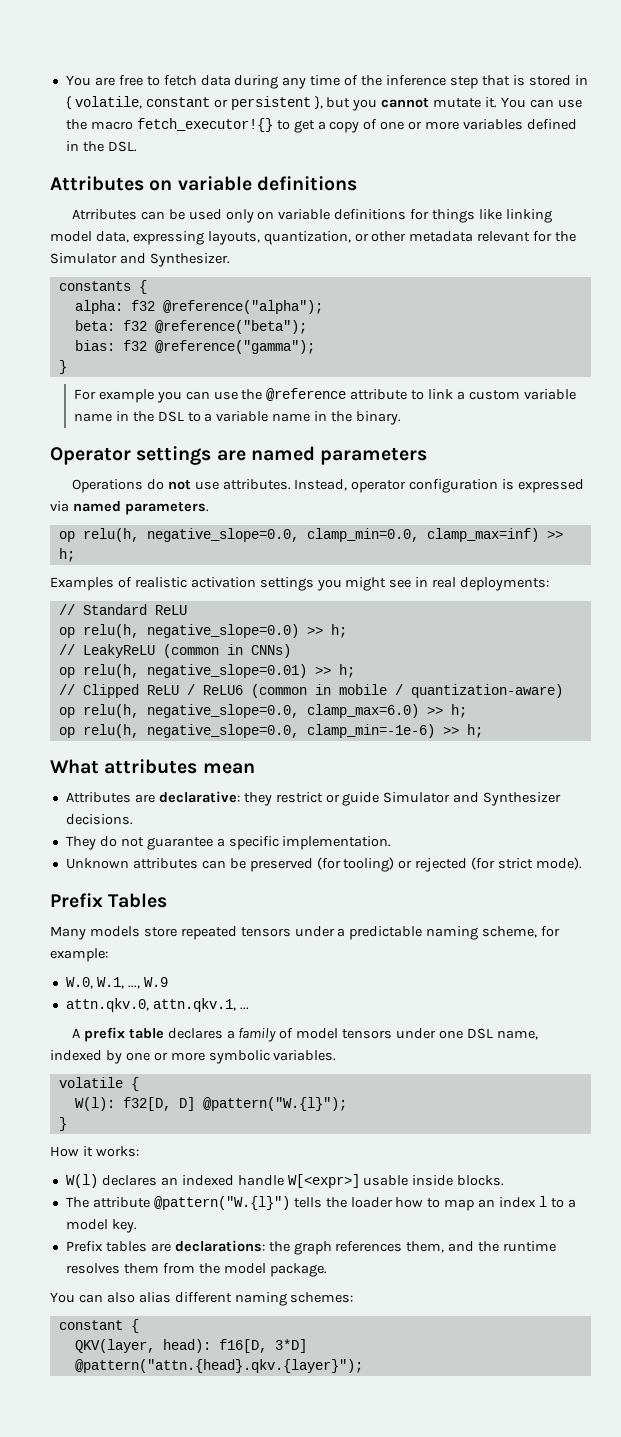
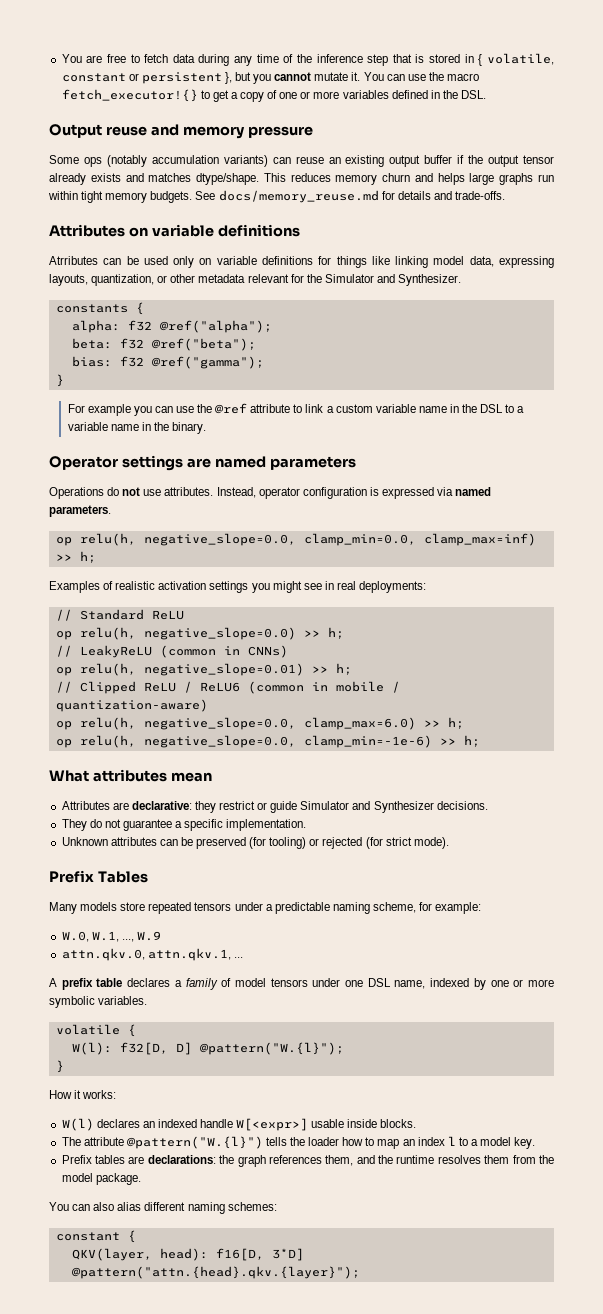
+ Output reuse and memory pressure
+ Some ops (notably accumulation variants) can reuse an existing output buffer if the output tensor already exists and matches dtype/shape. This reduces memory churn and helps large graphs run within tight memory budgets. See docs/memory_reuse.md for details and trade-offs.
- alpha: f32 @reference("alpha");
+ alpha: f32 @ref("alpha");
- beta: f32 @reference("beta");
+ beta: f32 @ref("beta");
- bias: f32 @reference("gamma");
+ bias: f32 @ref("gamma");
- For example you can use the @reference attribute to link a custom variable name in the DSL to a variable name in the binary.
+ For example you can use the @ref attribute to link a custom variable name in the DSL to a variable name in the binary.

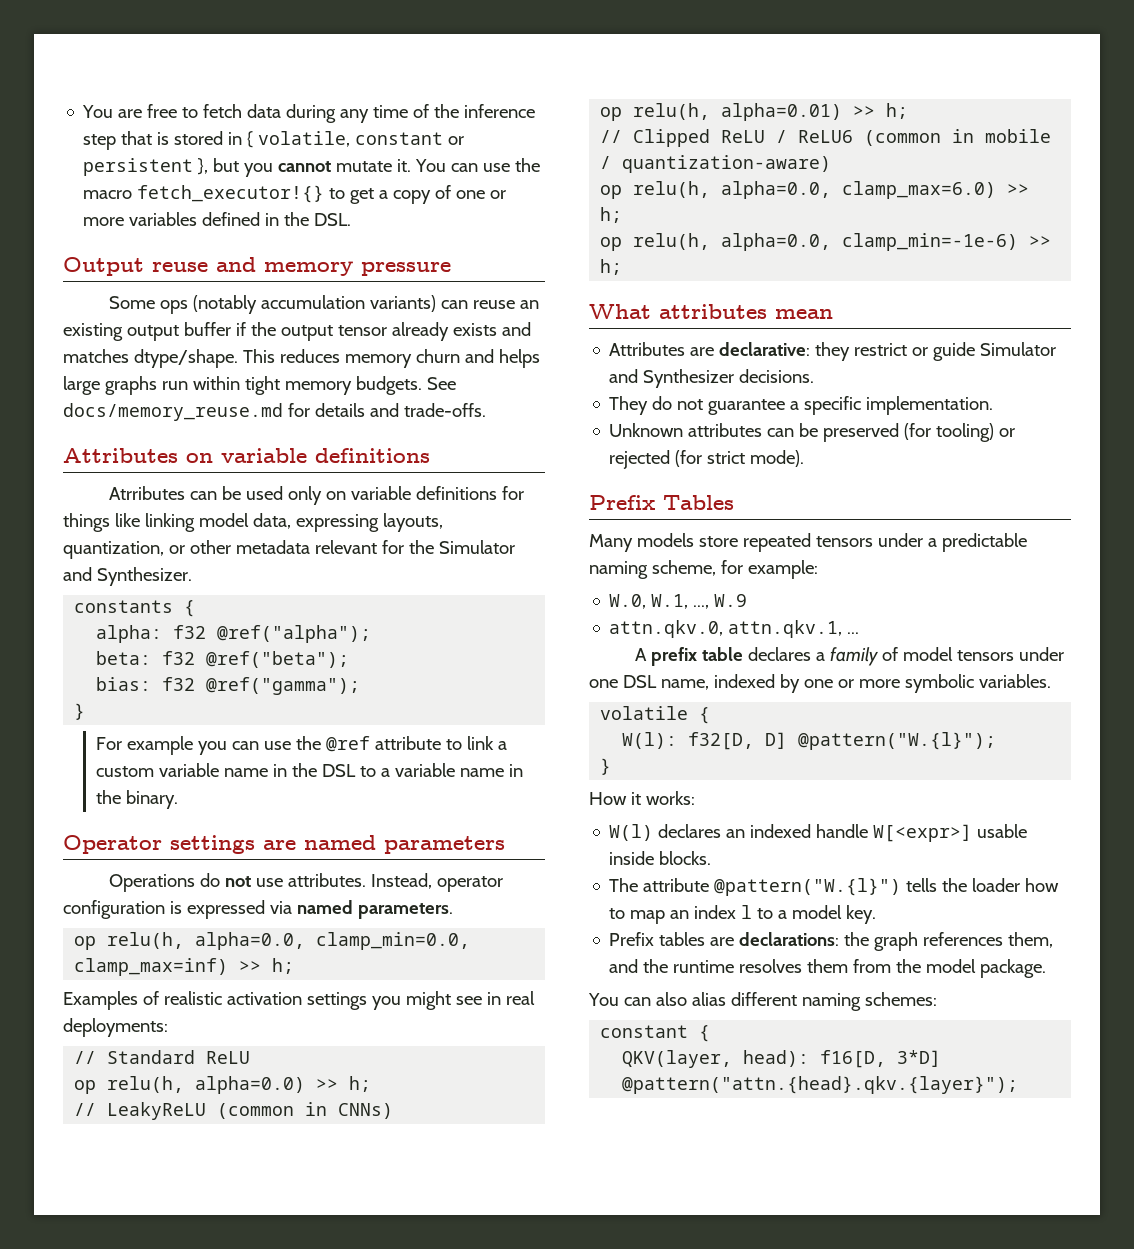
- op relu(h, negative_slope=0.0, clamp_min=0.0, clamp_max=inf) >> h;
+ op relu(h, alpha=0.0, clamp_min=0.0, clamp_max=inf) >> h;
- op relu(h, negative_slope=0.0) >> h;
+ op relu(h, alpha=0.0) >> h;
- op relu(h, negative_slope=0.01) >> h;
+ op relu(h, alpha=0.01) >> h;
- op relu(h, negative_slope=0.0, clamp_max=6.0) >> h;
+ op relu(h, alpha=0.0, clamp_max=6.0) >> h;
- op relu(h, negative_slope=0.0, clamp_min=-1e-6) >> h;
+ op relu(h, alpha=0.0, clamp_min=-1e-6) >> h;

